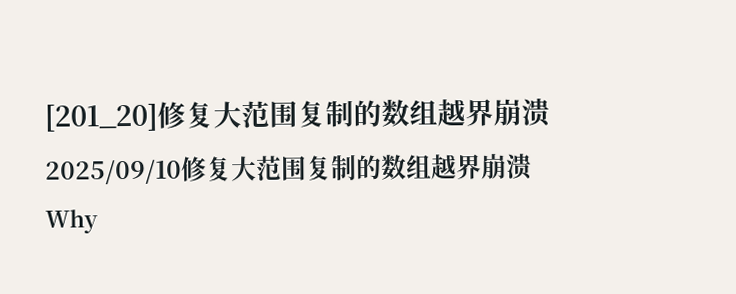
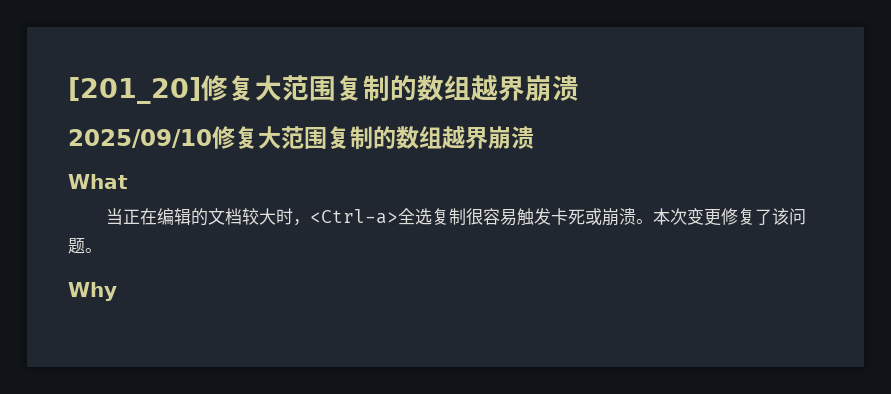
+ What
+ 当正在编辑的文档较大时，<Ctrl-a>全选复制很容易触发卡死或崩溃。本次变更修复了该问题。

